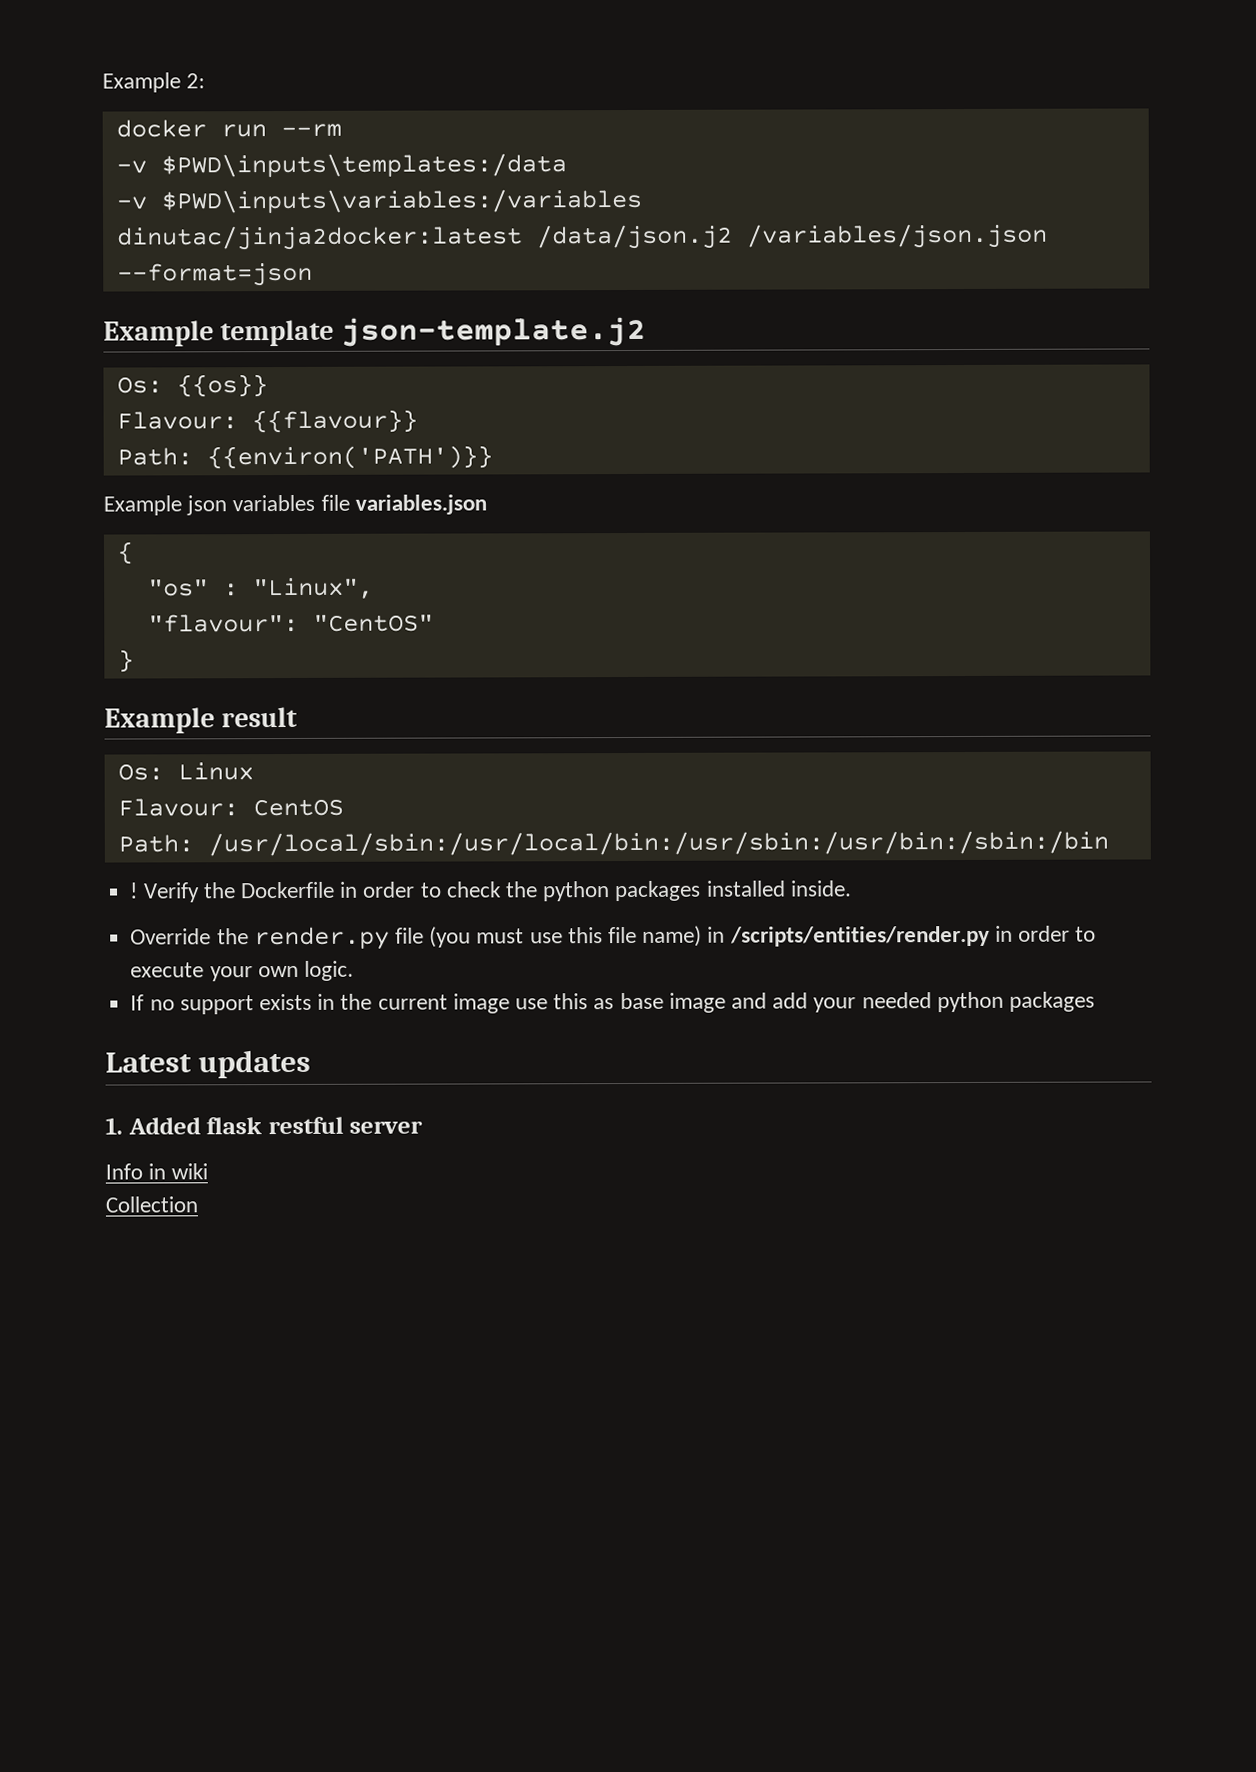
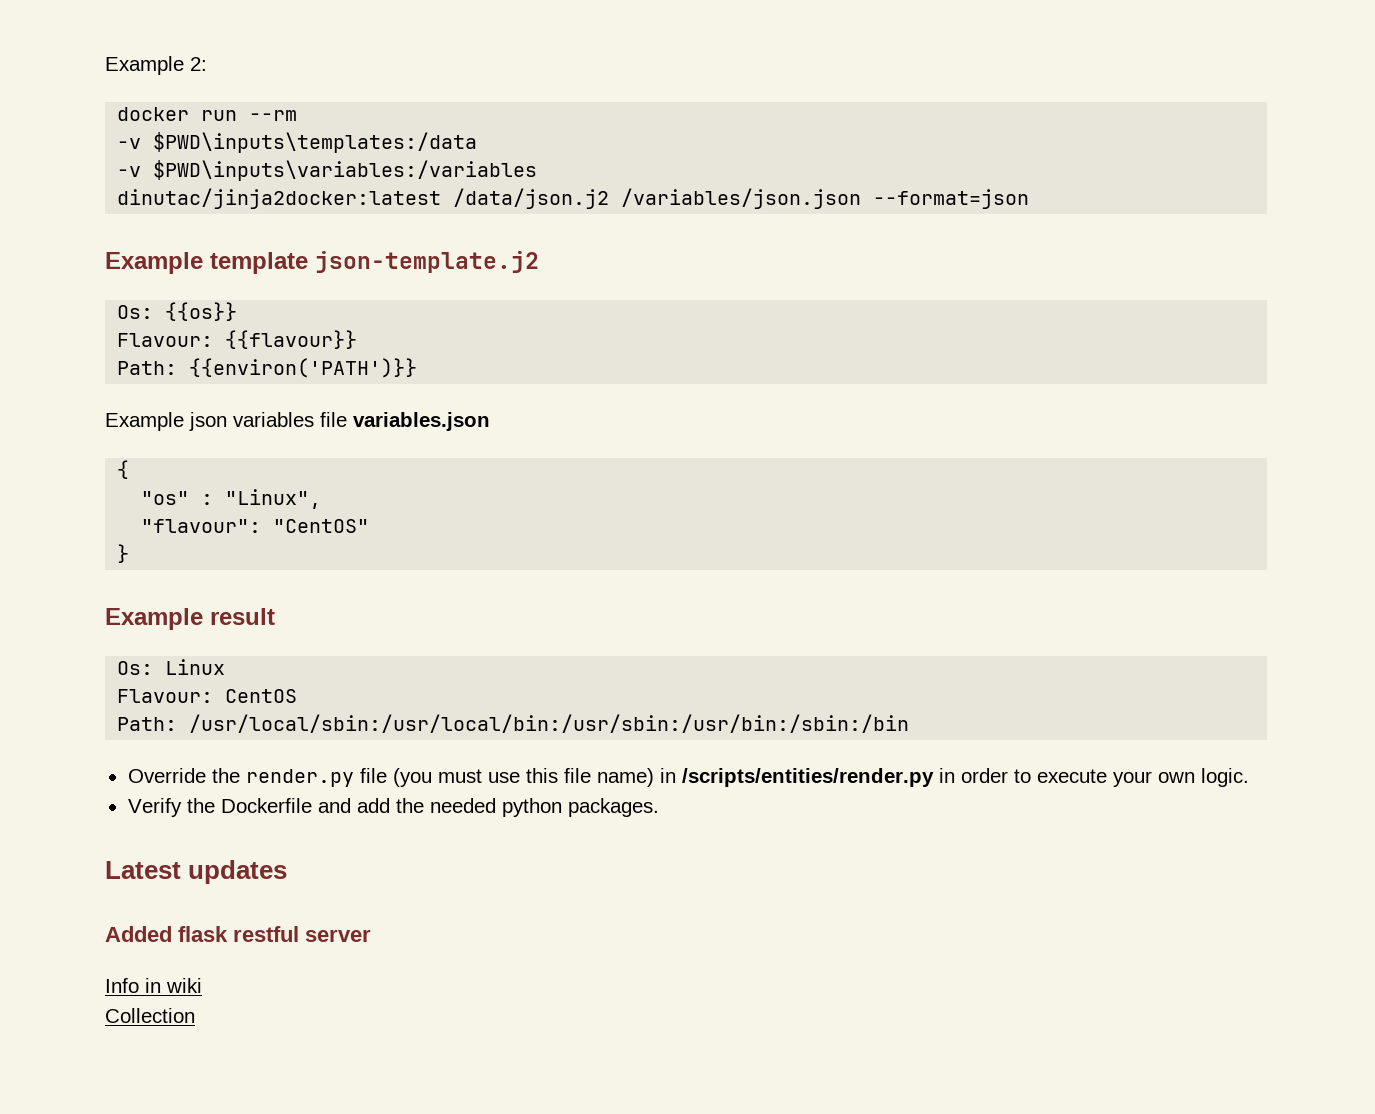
- ! Verify the Dockerfile in order to check the python packages installed inside.
- If no support exists in the current image use this as base image and add your needed python packages
+ Verify the Dockerfile and add the needed python packages.
- 1. Added flask restful server
+ Added flask restful server

